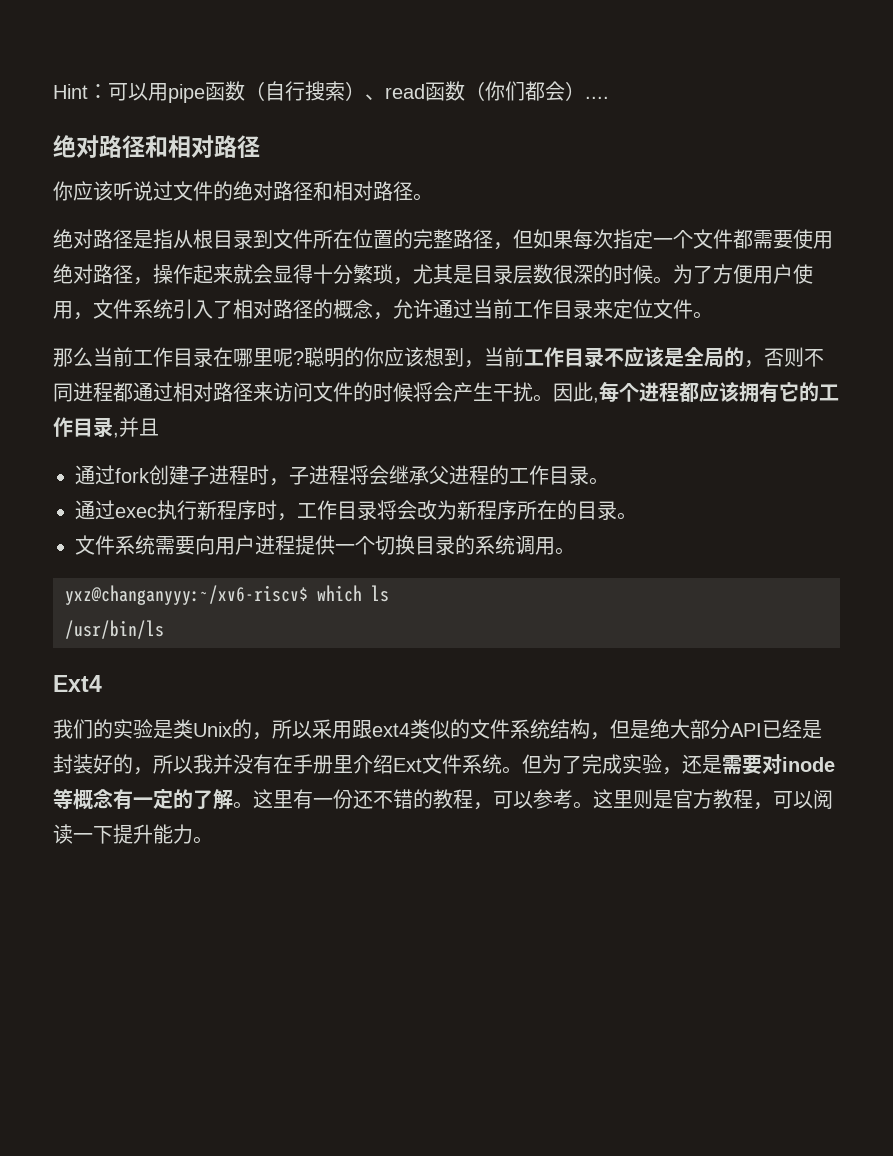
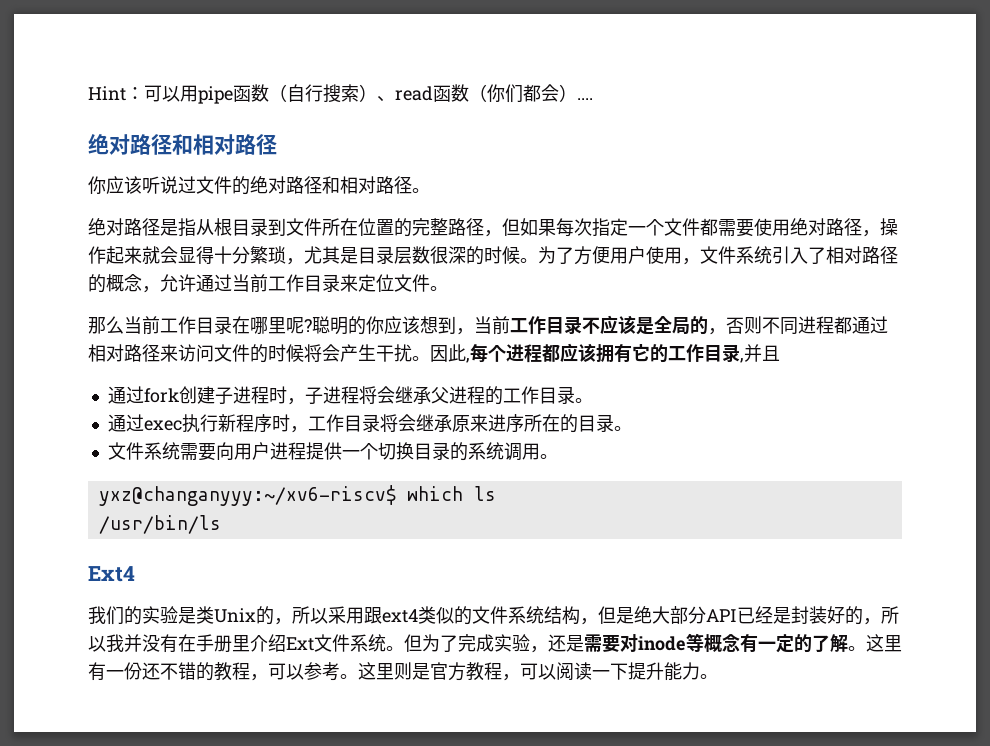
- 通过exec执行新程序时，工作目录将会改为新程序所在的目录。
+ 通过exec执行新程序时，工作目录将会继承原来进序所在的目录。

